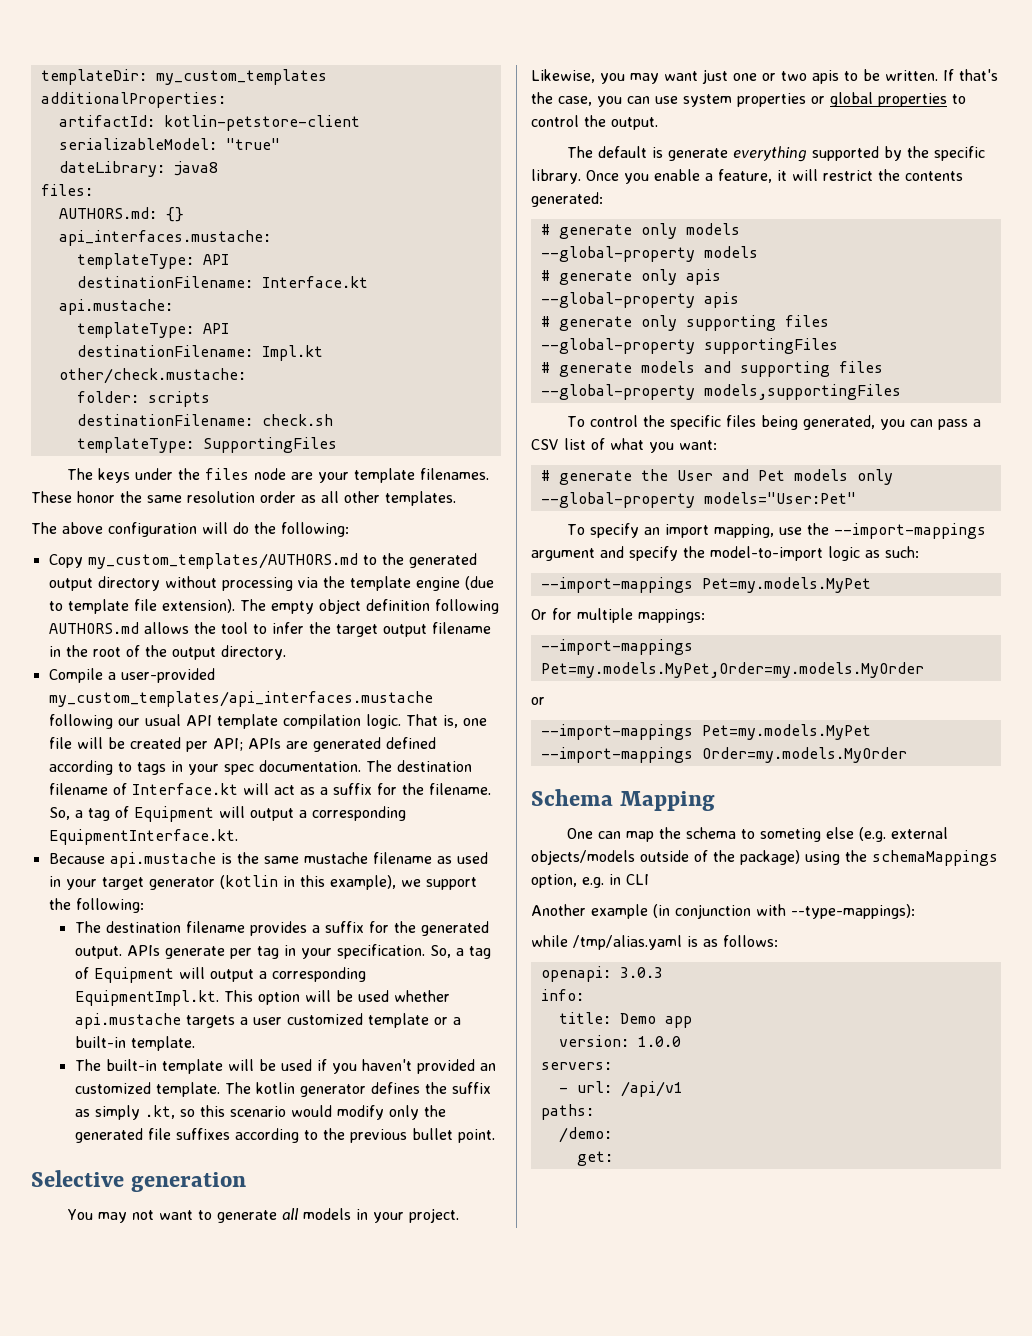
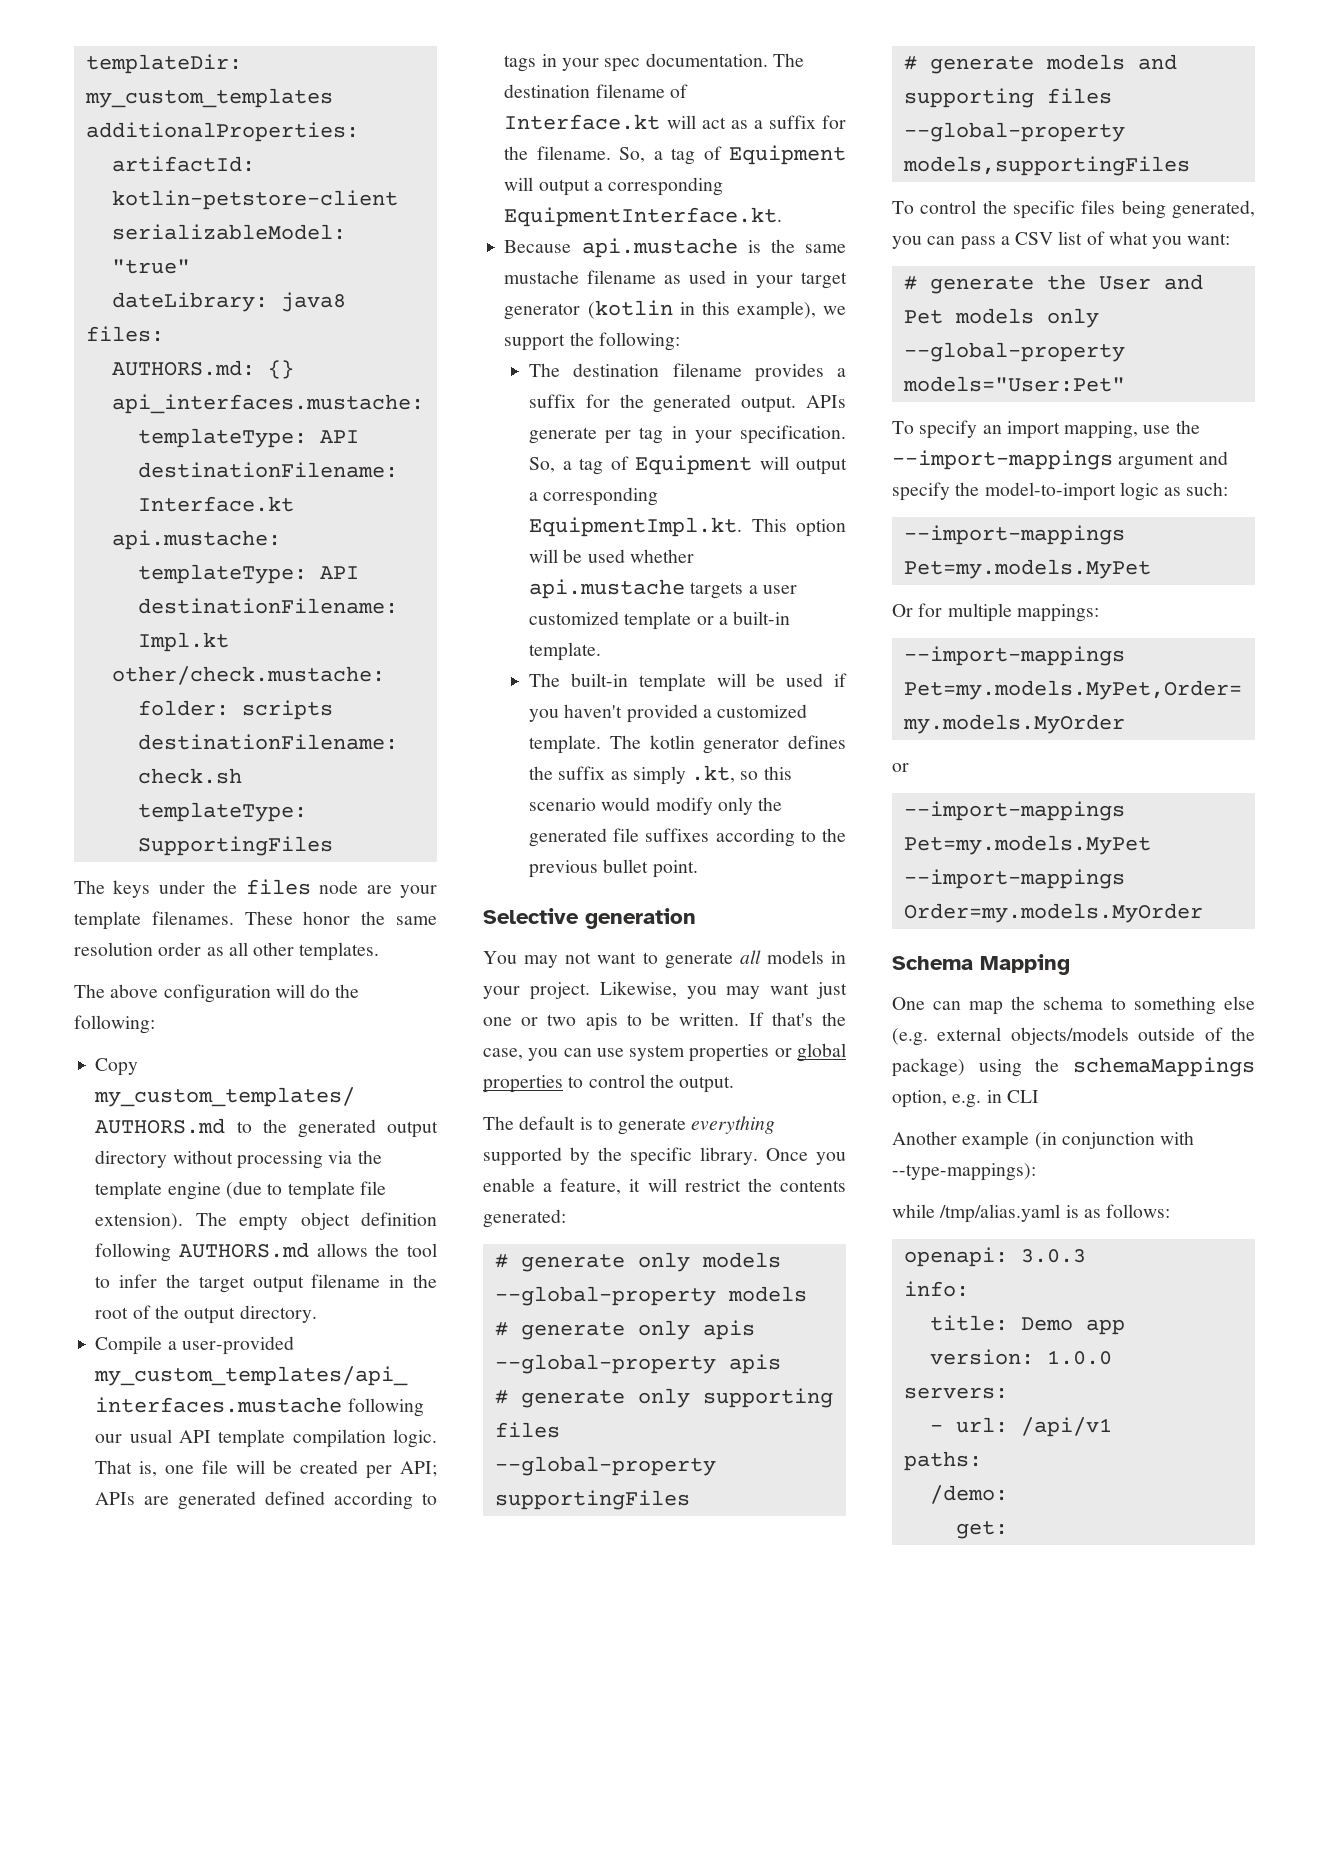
- The built-in template will be used if you haven't provided an customized template.
+ The built-in template will be used if you haven't provided a customized template.
- The default is generate everything supported by the specific library.
+ The default is to generate everything supported by the specific library.
- One can map the schema to someting else (e.g. external objects/models outside of the package) using the schemaMappings option, e.g. in CLI
+ One can map the schema to something else (e.g. external objects/models outside of the package) using the schemaMappings option, e.g. in CLI

